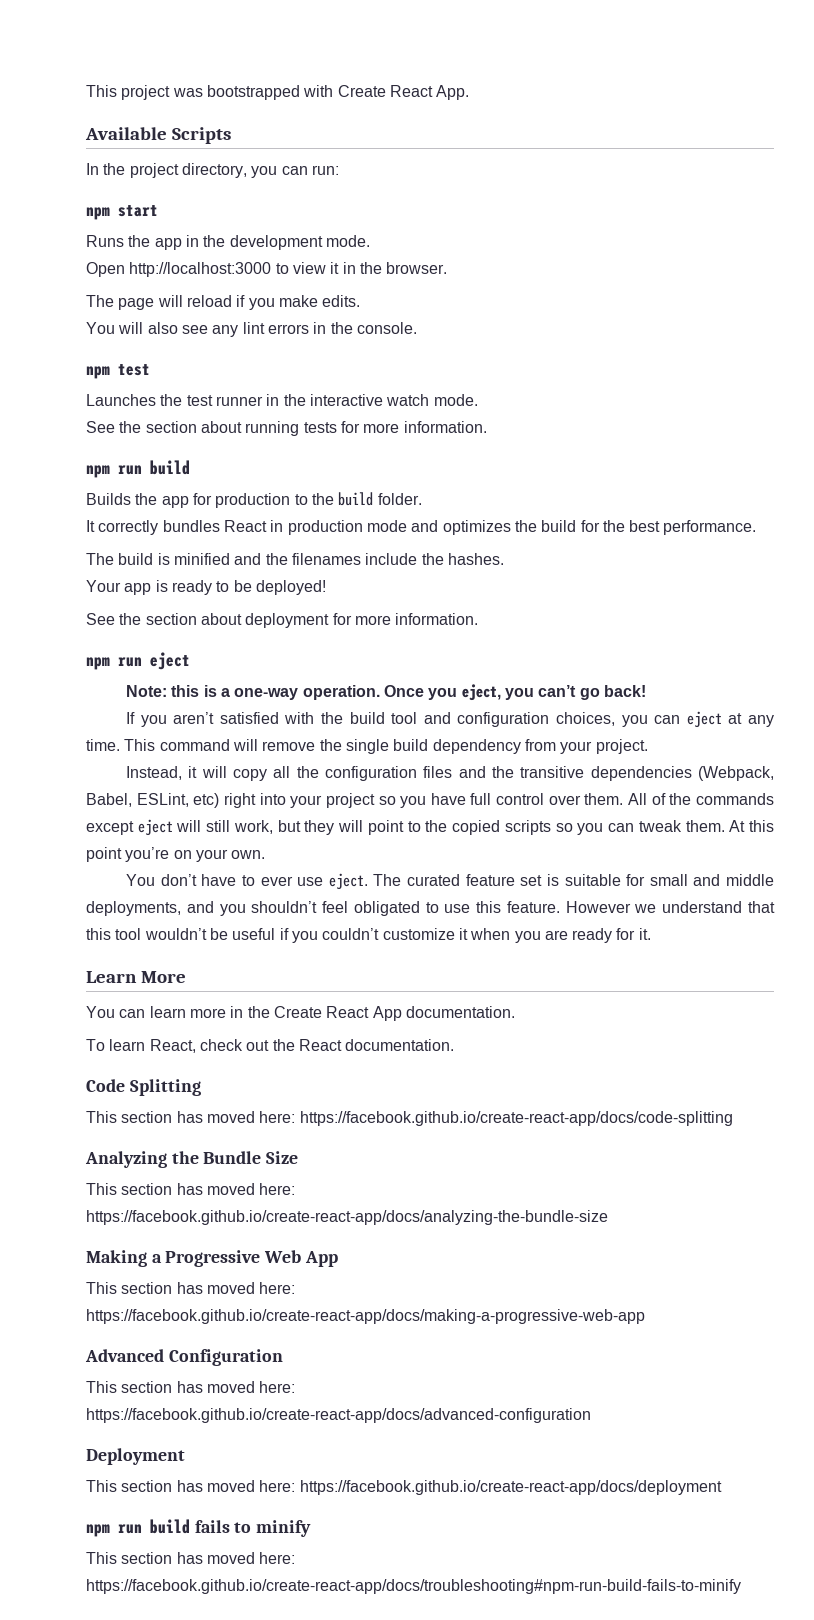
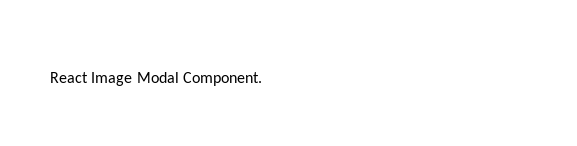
- This project was bootstrapped with Create React App.
- Available Scripts
- In the project directory, you can run:
- npm start
- Runs the app in the development mode.
- Open http://localhost:3000 to view it in the browser.
- The page will reload if you make edits.
- You will also see any lint errors in the console.
- npm test
- Launches the test runner in the interactive watch mode.
- See the section about running tests for more information.
- npm run build
- Builds the app for production to the build folder.
- It correctly bundles React in production mode and optimizes the build for the best performance.
- The build is minified and the filenames include the hashes.
- Your app is ready to be deployed!
- See the section about deployment for more information.
- npm run eject
- Note: this is a one-way operation. Once you eject, you can’t go back!
- If you aren’t satisfied with the build tool and configuration choices, you can eject at any time. This command will remove the single build dependency from your project.
- Instead, it will copy all the configuration files and the transitive dependencies (Webpack, Babel, ESLint, etc) right into your project so you have full control over them. All of the commands except eject will still work, but they will point to the copied scripts so you can tweak them. At this point you’re on your own.
- You don’t have to ever use eject. The curated feature set is suitable for small and middle deployments, and you shouldn’t feel obligated to use this feature. However we understand that this tool wouldn’t be useful if you couldn’t customize it when you are ready for it.
- Learn More
- You can learn more in the Create React App documentation.
- To learn React, check out the React documentation.
- Code Splitting
- This section has moved here: https://facebook.github.io/create-react-app/docs/code-splitting
- Analyzing the Bundle Size
- This section has moved here: https://facebook.github.io/create-react-app/docs/analyzing-the-bundle-size
- Making a Progressive Web App
- This section has moved here: https://facebook.github.io/create-react-app/docs/making-a-progressive-web-app
- Advanced Configuration
- This section has moved here: https://facebook.github.io/create-react-app/docs/advanced-configuration
- Deployment
- This section has moved here: https://facebook.github.io/create-react-app/docs/deployment
- npm run build fails to minify
- This section has moved here: https://facebook.github.io/create-react-app/docs/troubleshooting#npm-run-build-fails-to-minify
+ React Image Modal Component.

